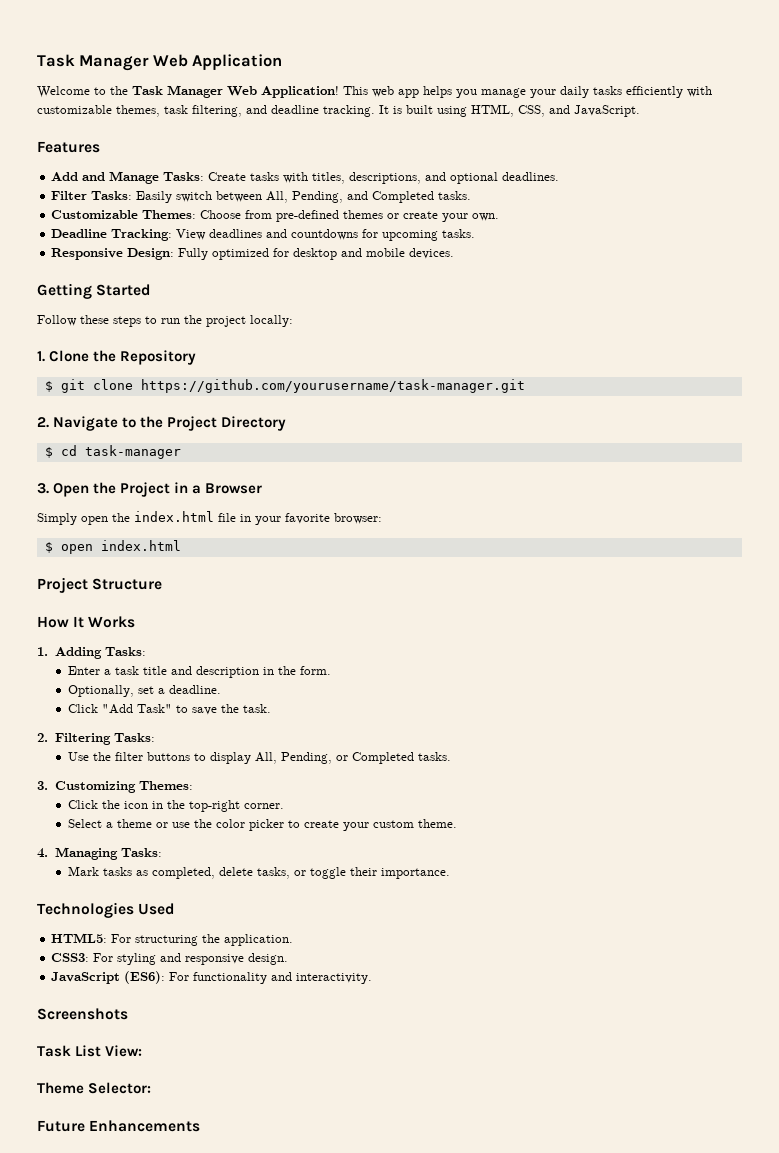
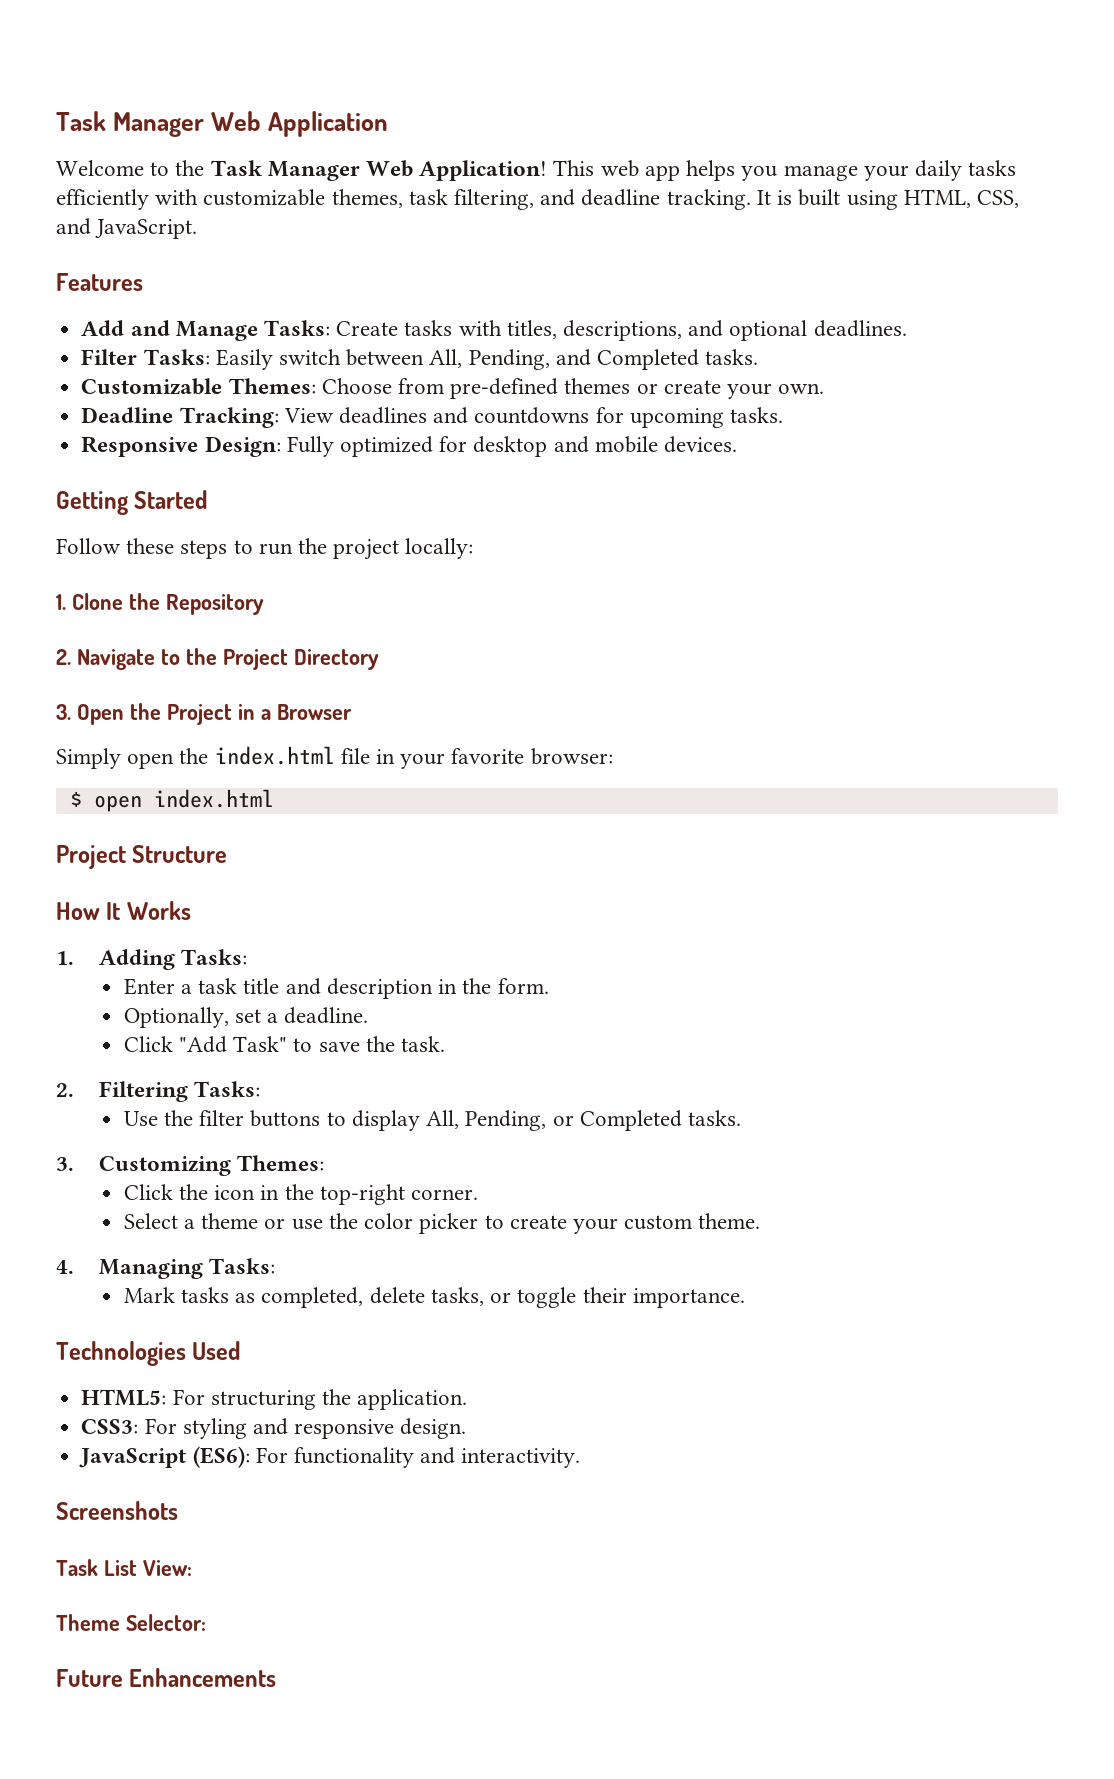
- $ git clone https://github.com/yourusername/task-manager.git
- $ cd task-manager

